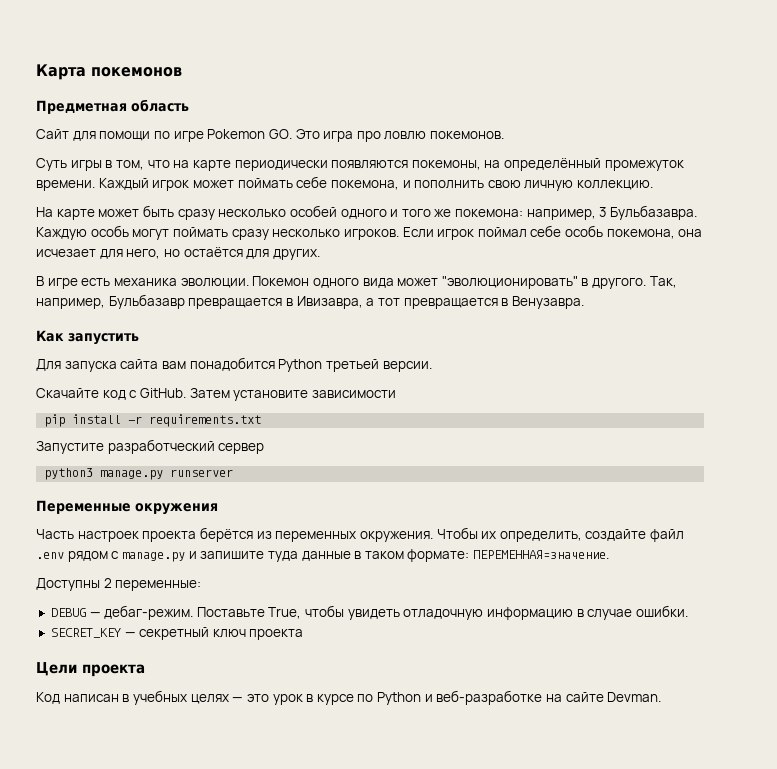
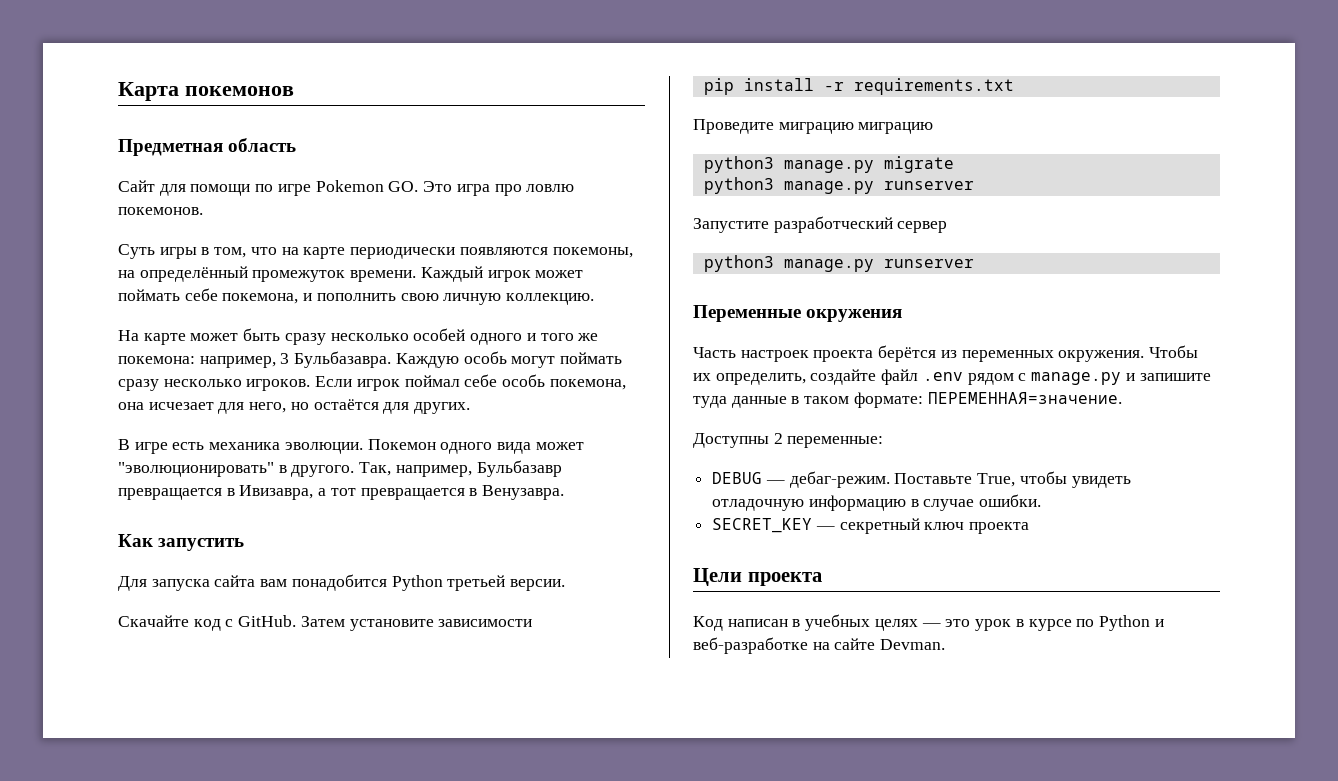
+ Проведите миграцию миграцию
+ python3 manage.py migrate
+ python3 manage.py runserver

